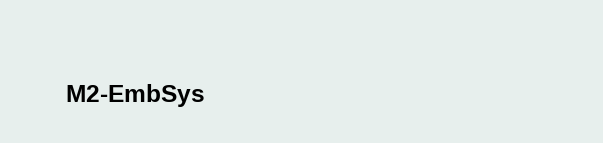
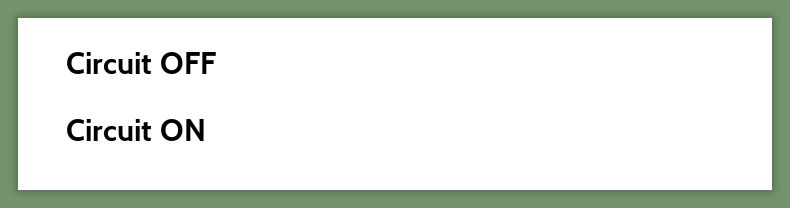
- M2-EmbSys
+ Circuit OFF
+ Circuit ON

